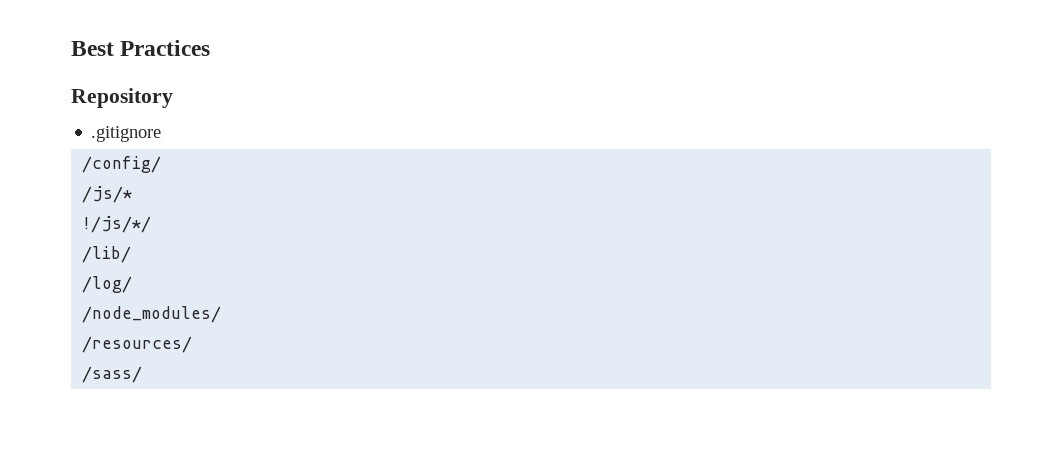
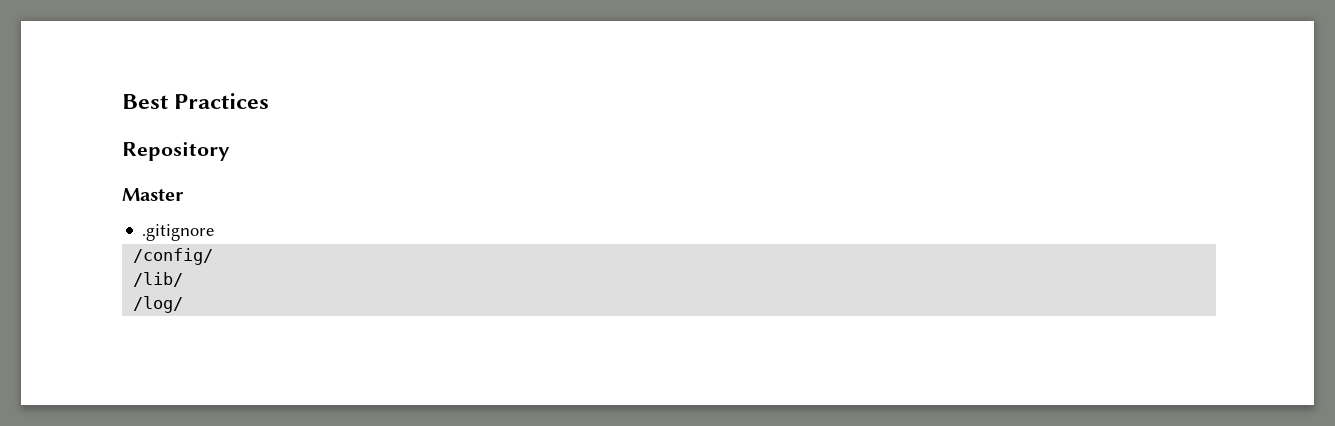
+ Master
- /js/*
- !/js/*/
- /node_modules/
- /resources/
- /sass/

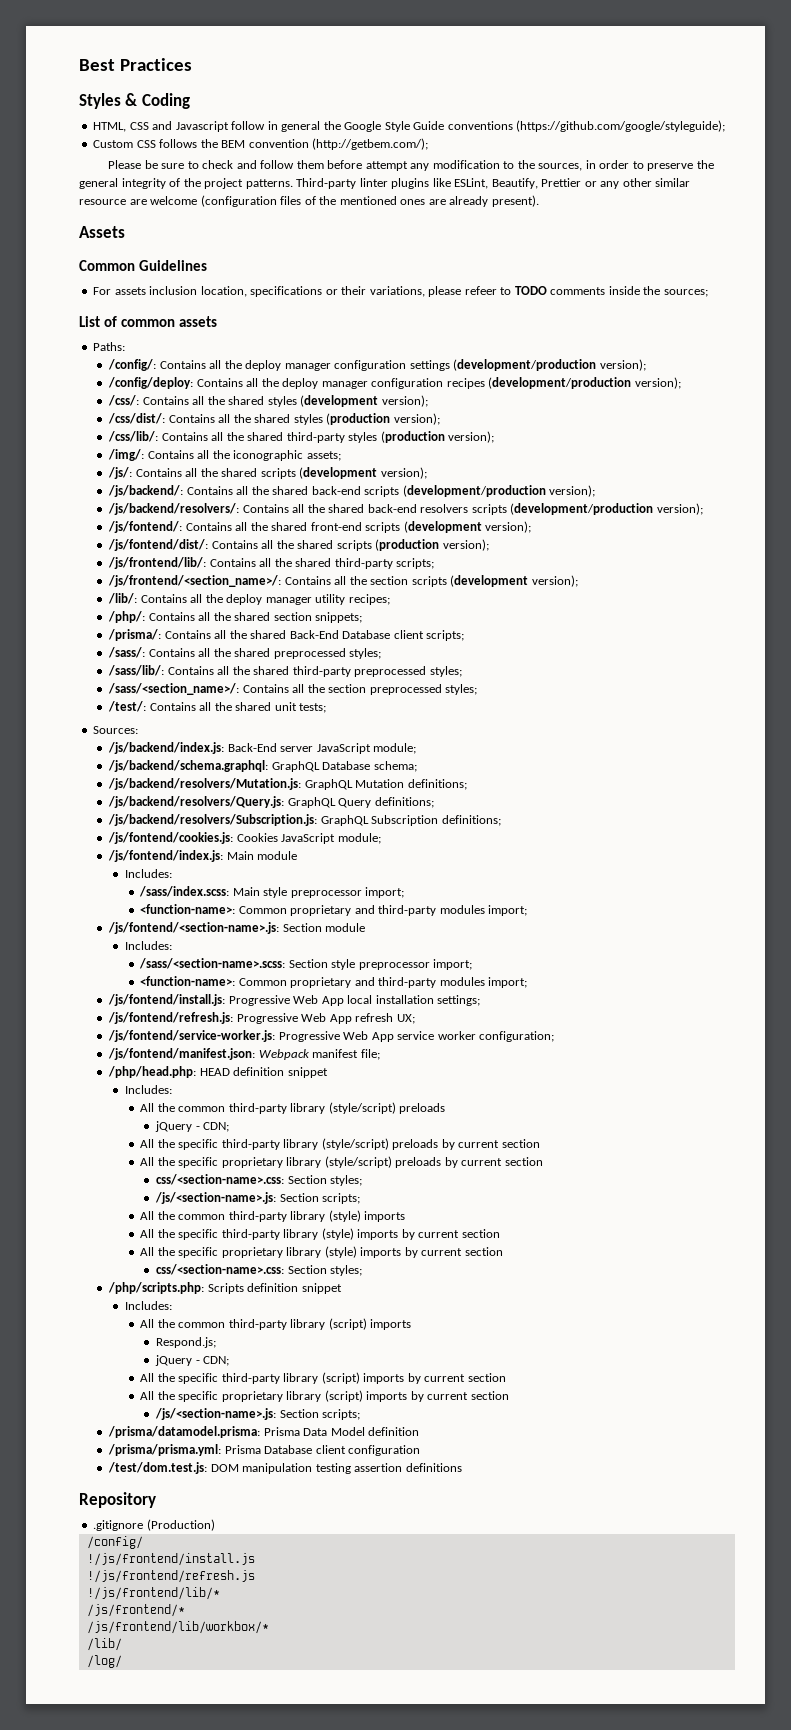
+ Styles & Coding
+ HTML, CSS and Javascript follow in general the Google Style Guide conventions (https://github.com/google/styleguide);
+ Custom CSS follows the BEM convention (http://getbem.com/);
+ Please be sure to check and follow them before attempt any modification to the sources, in order to preserve the general integrity of the project patterns. Third-party linter plugins like ESLint, Beautify, Prettier or any other similar resource are welcome (configuration files of the mentioned ones are already present).
+ Assets
+ Common Guidelines
+ For assets inclusion location, specifications or their variations, please refeer to TODO comments inside the sources;
+ List of common assets
+ Paths:
+ /config/: Contains all the deploy manager configuration settings (development/production version);
+ /config/deploy: Contains all the deploy manager configuration recipes (development/production version);
+ /css/: Contains all the shared styles (development version);
+ /css/dist/: Contains all the shared styles (production version);
+ /css/lib/: Contains all the shared third-party styles (production version);
+ /img/: Contains all the iconographic assets;
+ /js/: Contains all the shared scripts (development version);
+ /js/backend/: Contains all the shared back-end scripts (development/production version);
+ /js/backend/resolvers/: Contains all the shared back-end resolvers scripts (development/production version);
+ /js/fontend/: Contains all the shared front-end scripts (development version);
+ /js/fontend/dist/: Contains all the shared scripts (production version);
+ /js/frontend/lib/: Contains all the shared third-party scripts;
+ /js/frontend/<section_name>/: Contains all the section scripts (development version);
+ /lib/: Contains all the deploy manager utility recipes;
+ /php/: Contains all the shared section snippets;
+ /prisma/: Contains all the shared Back-End Database client scripts;
+ /sass/: Contains all the shared preprocessed styles;
+ /sass/lib/: Contains all the shared third-party preprocessed styles;
+ /sass/<section_name>/: Contains all the section preprocessed styles;
+ /test/: Contains all the shared unit tests;
+ Sources:
+ /js/backend/index.js: Back-End server JavaScript module;
+ /js/backend/schema.graphql: GraphQL Database schema;
+ /js/backend/resolvers/Mutation.js: GraphQL Mutation definitions;
+ /js/backend/resolvers/Query.js: GraphQL Query definitions;
+ /js/backend/resolvers/Subscription.js: GraphQL Subscription definitions;
+ /js/fontend/cookies.js: Cookies JavaScript module;
+ /js/fontend/index.js: Main module
+ Includes:
+ /sass/index.scss: Main style preprocessor import;
+ <function-name>: Common proprietary and third-party modules import;
+ /js/fontend/<section-name>.js: Section module
+ Includes:
+ /sass/<section-name>.scss: Section style preprocessor import;
+ <function-name>: Common proprietary and third-party modules import;
+ /js/fontend/install.js: Progressive Web App local installation settings;
+ /js/fontend/refresh.js: Progressive Web App refresh UX;
+ /js/fontend/service-worker.js: Progressive Web App service worker configuration;
+ /js/fontend/manifest.json: Webpack manifest file;
+ /php/head.php: HEAD definition snippet
+ Includes:
+ All the common third-party library (style/script) preloads
+ jQuery - CDN;
+ All the specific third-party library (style/script) preloads by current section
+ All the specific proprietary library (style/script) preloads by current section
+ css/<section-name>.css: Section styles;
+ /js/<section-name>.js: Section scripts;
+ All the common third-party library (style) imports
+ All the specific third-party library (style) imports by current section
+ All the specific proprietary library (style) imports by current section
+ css/<section-name>.css: Section styles;
+ /php/scripts.php: Scripts definition snippet
+ Includes:
+ All the common third-party library (script) imports
+ Respond.js;
+ jQuery - CDN;
+ All the specific third-party library (script) imports by current section
+ All the specific proprietary library (script) imports by current section
+ /js/<section-name>.js: Section scripts;
+ /prisma/datamodel.prisma: Prisma Data Model definition
+ /prisma/prisma.yml: Prisma Database client configuration
+ /test/dom.test.js: DOM manipulation testing assertion definitions
- Master
- .gitignore
+ .gitignore (Production)
+ !/js/frontend/install.js
+ !/js/frontend/refresh.js
+ !/js/frontend/lib/*
+ /js/frontend/*
+ /js/frontend/lib/workbox/*

